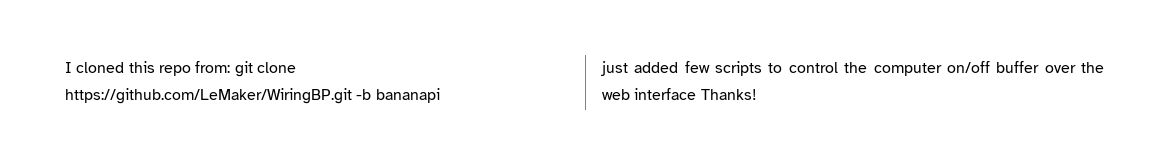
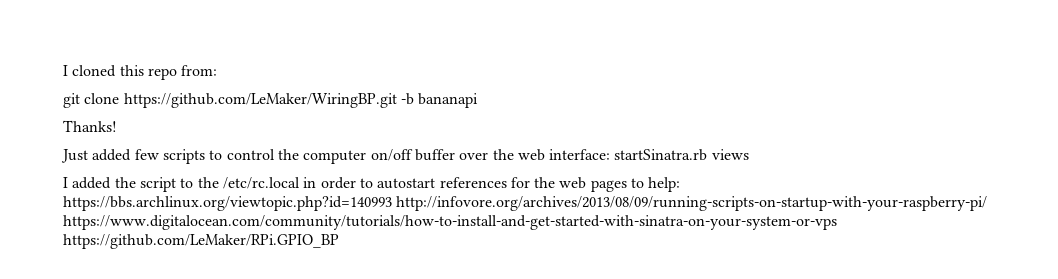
- I cloned this repo from: git clone https://github.com/LeMaker/WiringBP.git -b bananapi
+ I cloned this repo from:
+ git clone https://github.com/LeMaker/WiringBP.git -b bananapi
- just added few scripts to control the computer on/off buffer over the web interface Thanks!
+ Thanks!
+ Just added few scripts to control the computer on/off buffer over the web interface: startSinatra.rb views
+ I added the script to the /etc/rc.local in order to autostart references for the web pages to help: https://bbs.archlinux.org/viewtopic.php?id=140993 http://infovore.org/archives/2013/08/09/running-scripts-on-startup-with-your-raspberry-pi/ https://www.digitalocean.com/community/tutorials/how-to-install-and-get-started-with-sinatra-on-your-system-or-vps https://github.com/LeMaker/RPi.GPIO_BP

